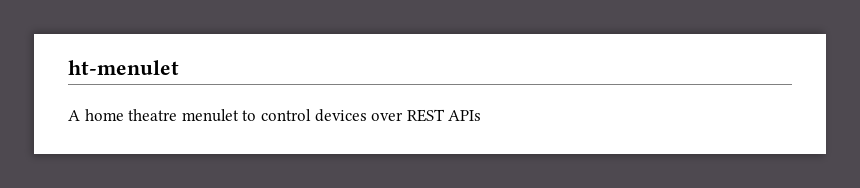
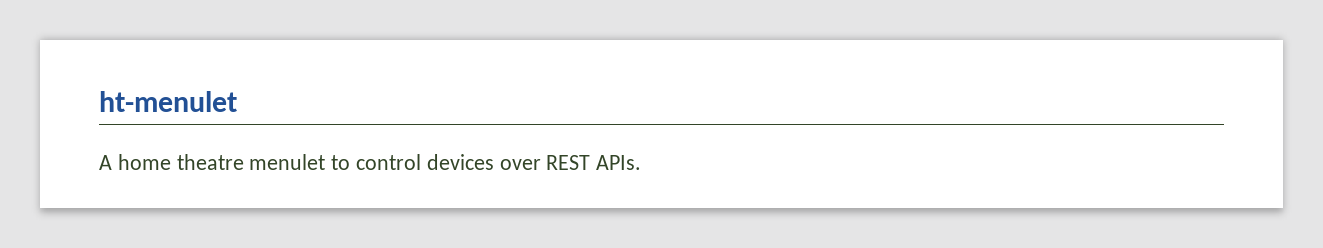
- A home theatre menulet to control devices over REST APIs
+ A home theatre menulet to control devices over REST APIs.

